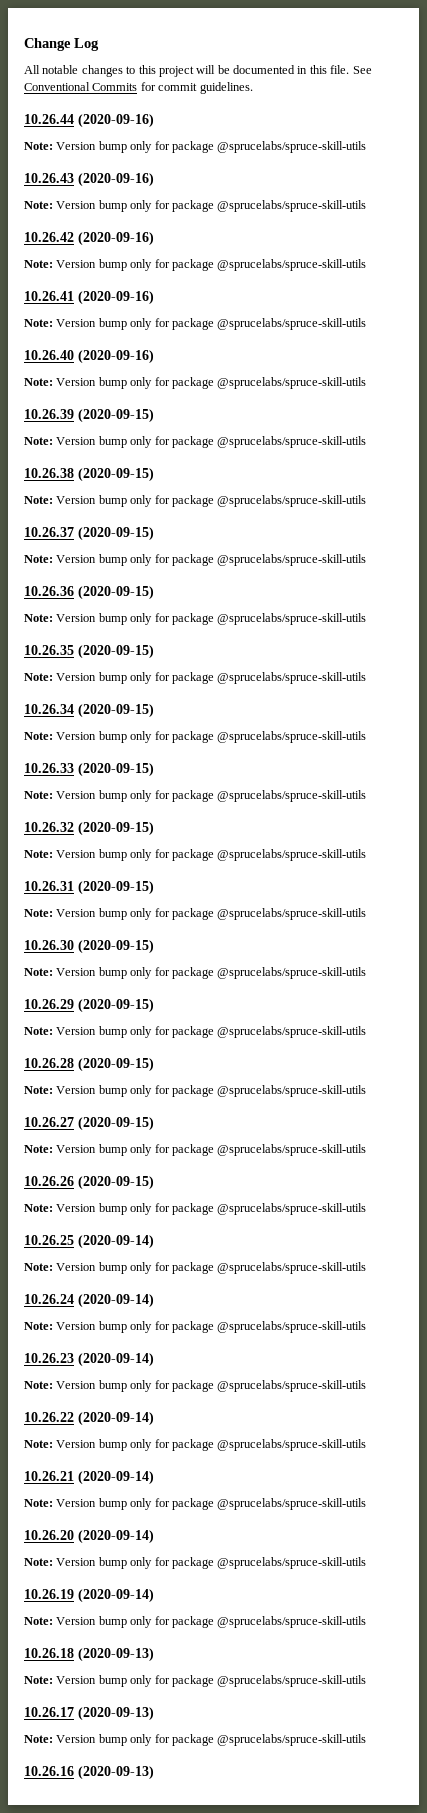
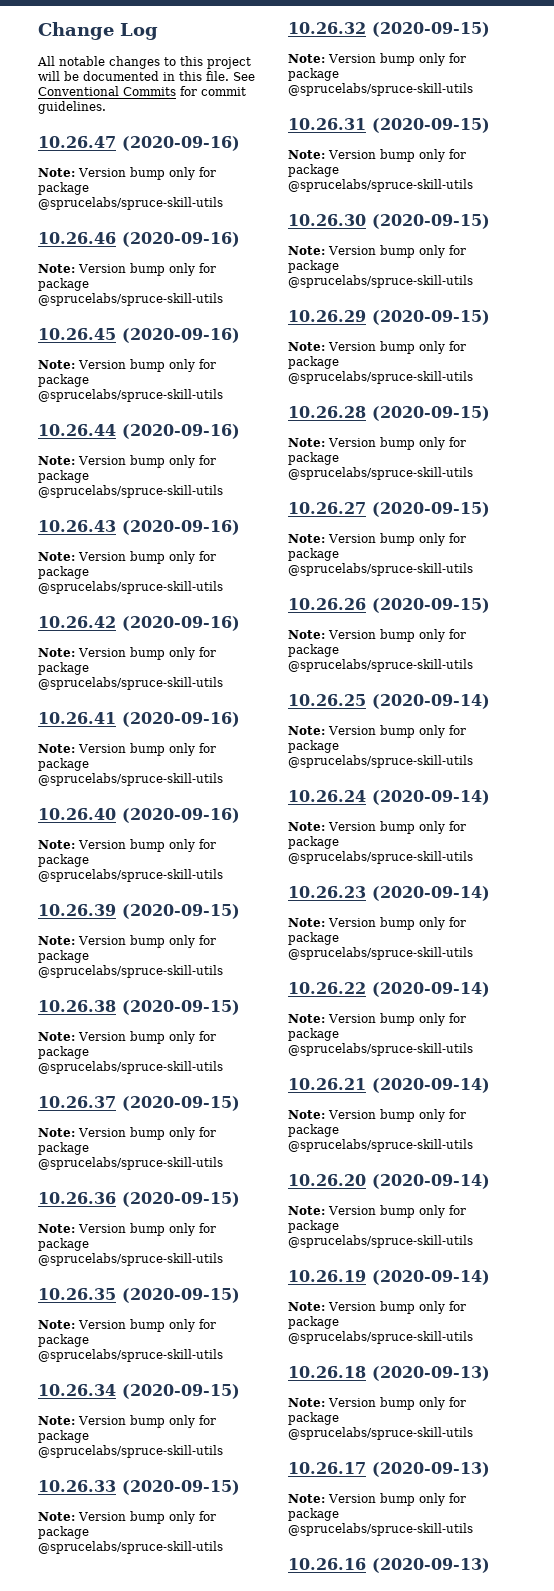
+ 10.26.47 (2020-09-16)
+ Note: Version bump only for package @sprucelabs/spruce-skill-utils
+ 10.26.46 (2020-09-16)
+ Note: Version bump only for package @sprucelabs/spruce-skill-utils
+ 10.26.45 (2020-09-16)
+ Note: Version bump only for package @sprucelabs/spruce-skill-utils

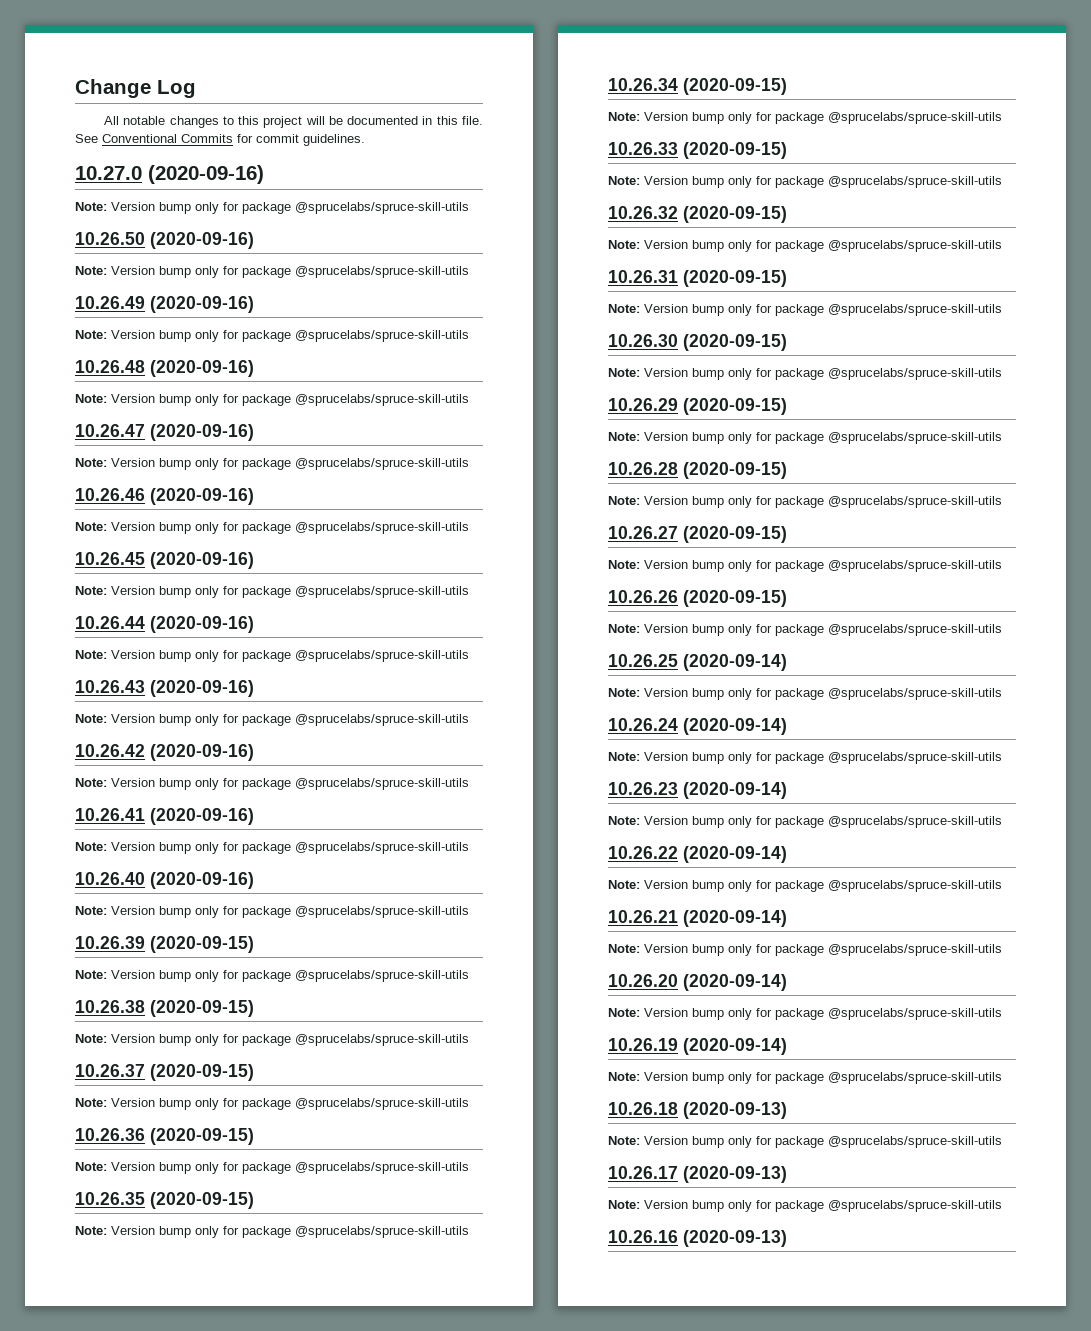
+ 10.27.0 (2020-09-16)
+ Note: Version bump only for package @sprucelabs/spruce-skill-utils
+ 10.26.50 (2020-09-16)
+ Note: Version bump only for package @sprucelabs/spruce-skill-utils
+ 10.26.49 (2020-09-16)
+ Note: Version bump only for package @sprucelabs/spruce-skill-utils
+ 10.26.48 (2020-09-16)
+ Note: Version bump only for package @sprucelabs/spruce-skill-utils

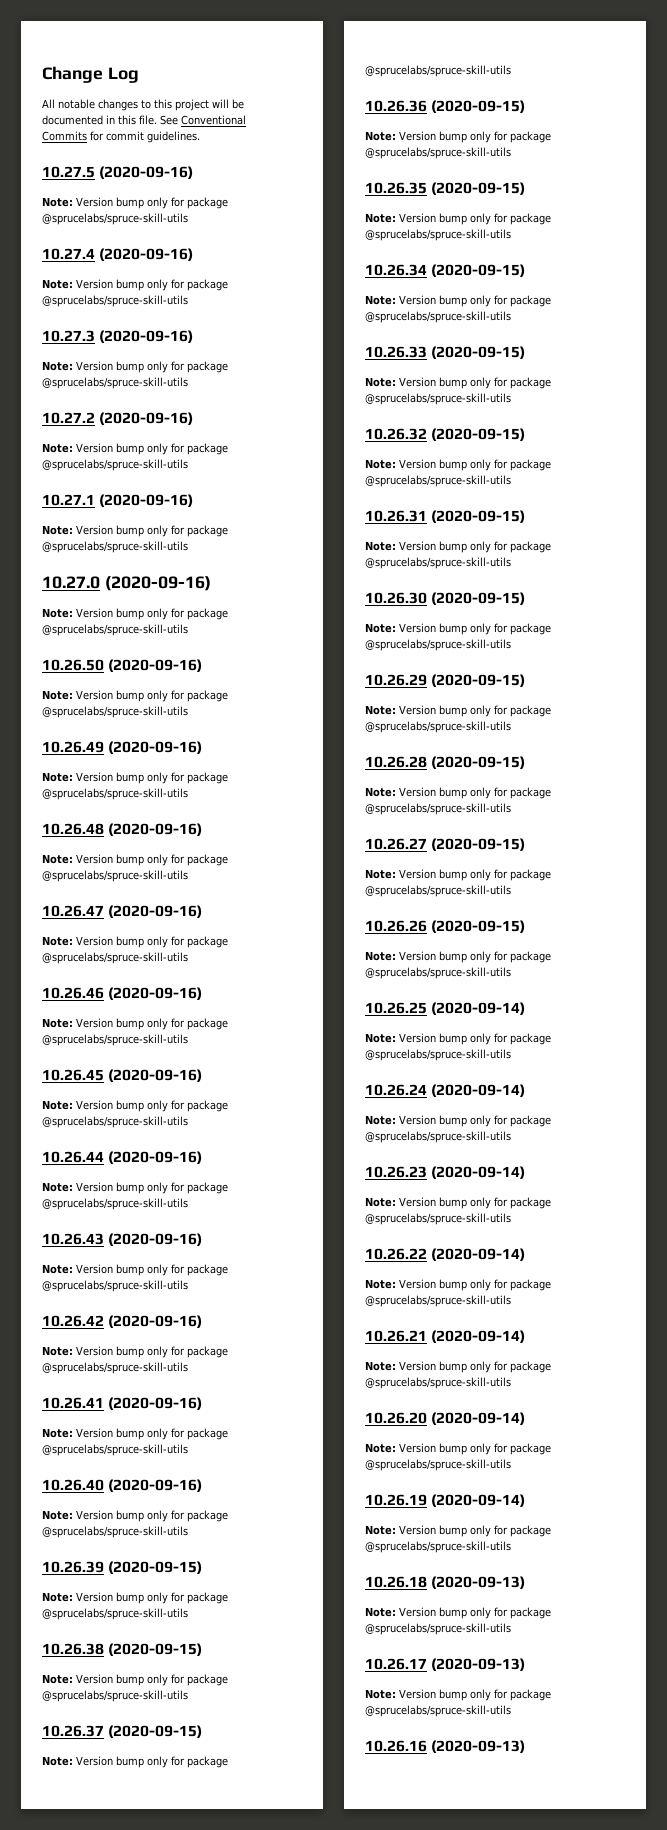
+ 10.27.5 (2020-09-16)
+ Note: Version bump only for package @sprucelabs/spruce-skill-utils
+ 10.27.4 (2020-09-16)
+ Note: Version bump only for package @sprucelabs/spruce-skill-utils
+ 10.27.3 (2020-09-16)
+ Note: Version bump only for package @sprucelabs/spruce-skill-utils
+ 10.27.2 (2020-09-16)
+ Note: Version bump only for package @sprucelabs/spruce-skill-utils
+ 10.27.1 (2020-09-16)
+ Note: Version bump only for package @sprucelabs/spruce-skill-utils

